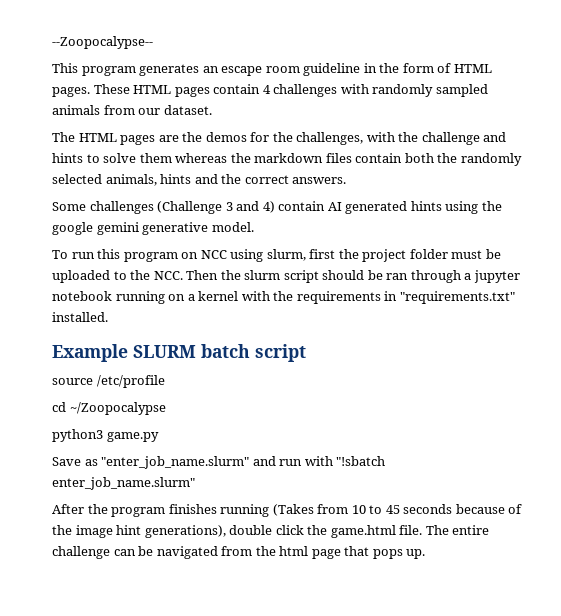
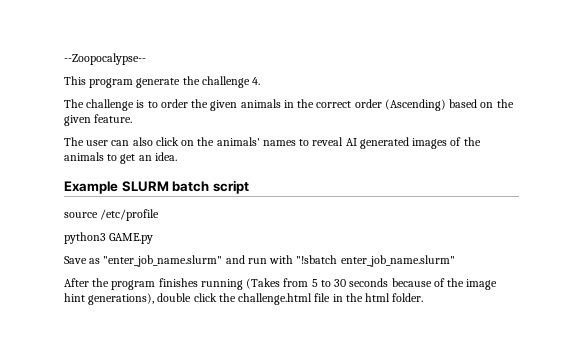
- This program generates an escape room guideline in the form of HTML pages. These HTML pages contain 4 challenges with randomly sampled animals from our dataset.
- The HTML pages are the demos for the challenges, with the challenge and hints to solve them whereas the markdown files contain both the randomly selected animals, hints and the correct answers.
- Some challenges (Challenge 3 and 4) contain AI generated hints using the google gemini generative model.
- To run this program on NCC using slurm, first the project folder must be uploaded to the NCC. Then the slurm script should be ran through a jupyter notebook running on a kernel with the requirements in "requirements.txt" installed.
+ This program generate the challenge 4.
+ The challenge is to order the given animals in the correct order (Ascending) based on the given feature.
+ The user can also click on the animals' names to reveal AI generated images of the animals to get an idea.
- cd ~/Zoopocalypse
- python3 game.py
+ python3 GAME.py
- After the program finishes running (Takes from 10 to 45 seconds because of the image hint generations), double click the game.html file. The entire challenge can be navigated from the html page that pops up.
+ After the program finishes running (Takes from 5 to 30 seconds because of the image hint generations), double click the challenge.html file in the html folder.

